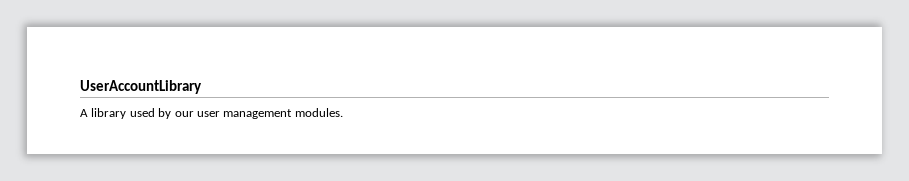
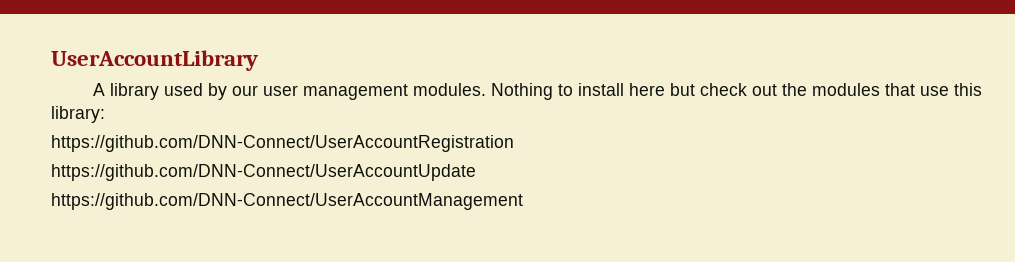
+ Nothing to install here but check out the modules that use this library:
+ https://github.com/DNN-Connect/UserAccountRegistration
+ https://github.com/DNN-Connect/UserAccountUpdate
+ https://github.com/DNN-Connect/UserAccountManagement

